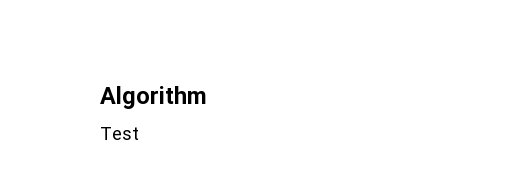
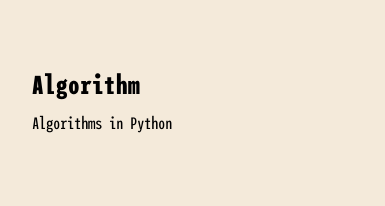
- Test
+ Algorithms in Python

